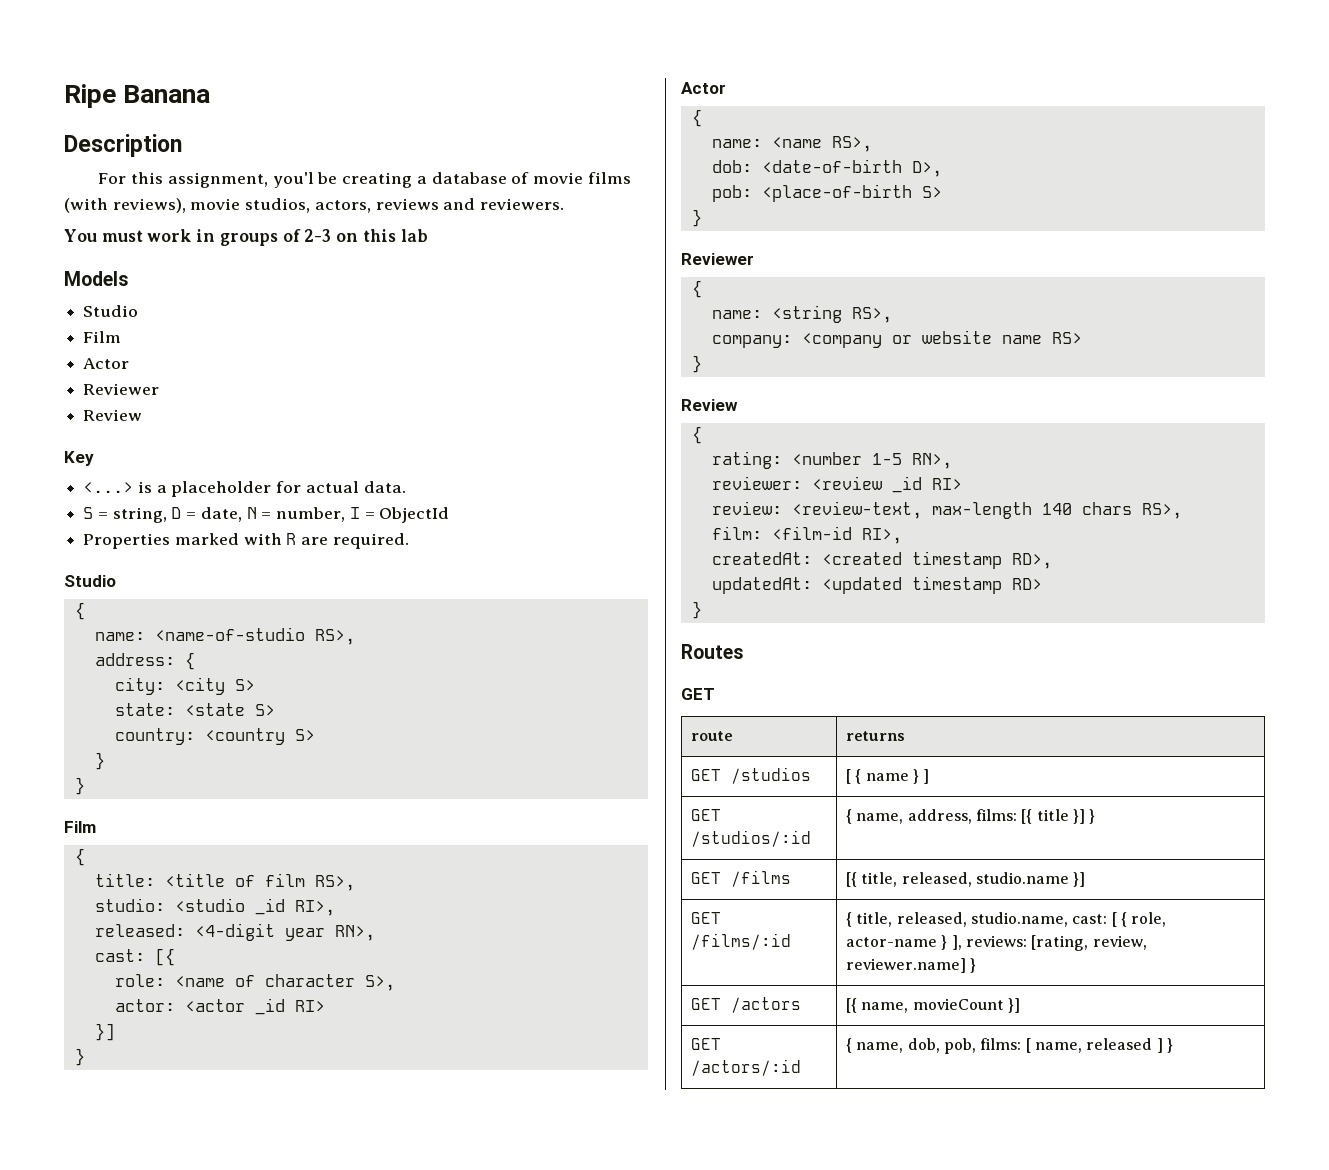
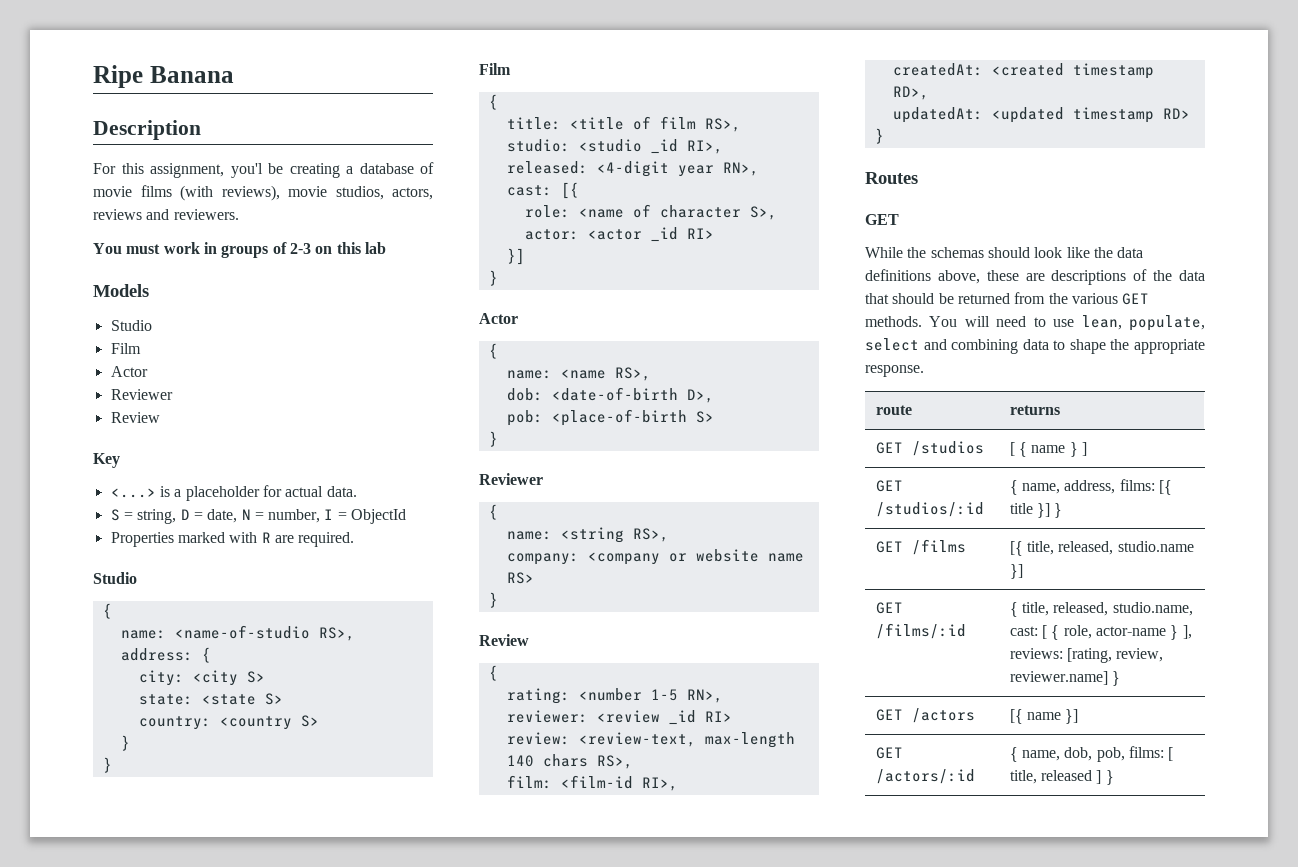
+ While the schemas should look like the data definitions above, these are descriptions of the data that should be returned from the various GET methods. You will need to use lean, populate, select and combining data to shape the appropriate response.
- GET /actors | [{ name, movieCount }]
+ GET /actors | [{ name }]
- GET /actors/:id | { name, dob, pob, films: [ name, released ] }
+ GET /actors/:id | { name, dob, pob, films: [ title, released ] }

